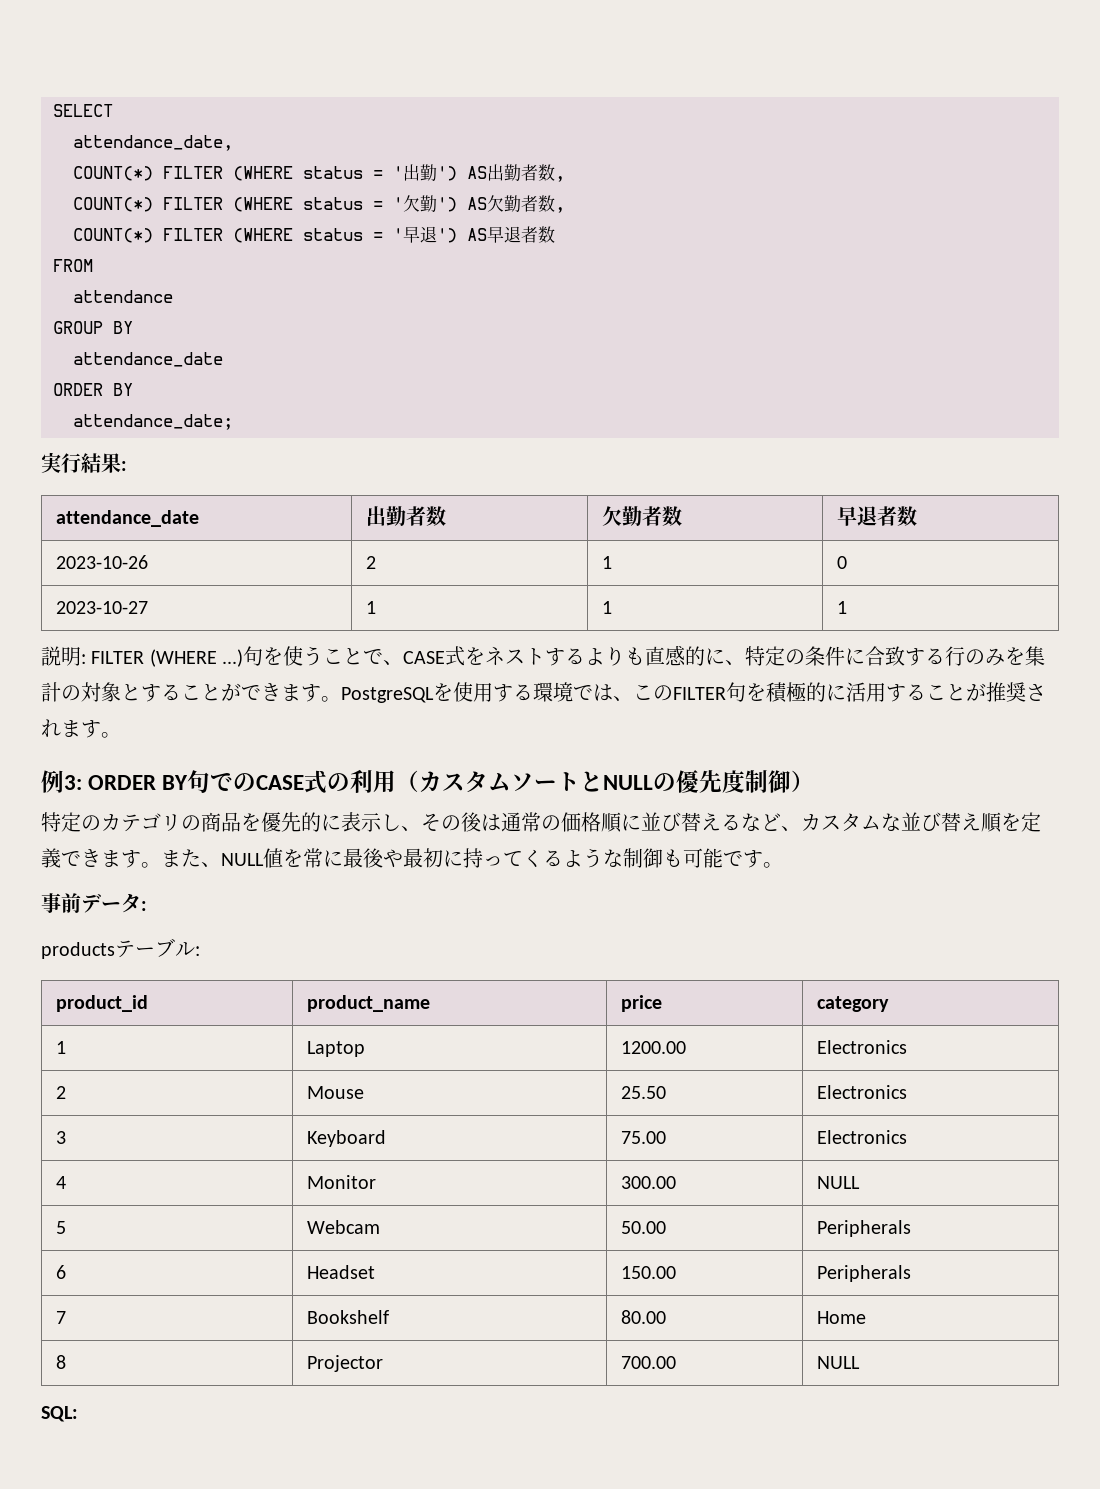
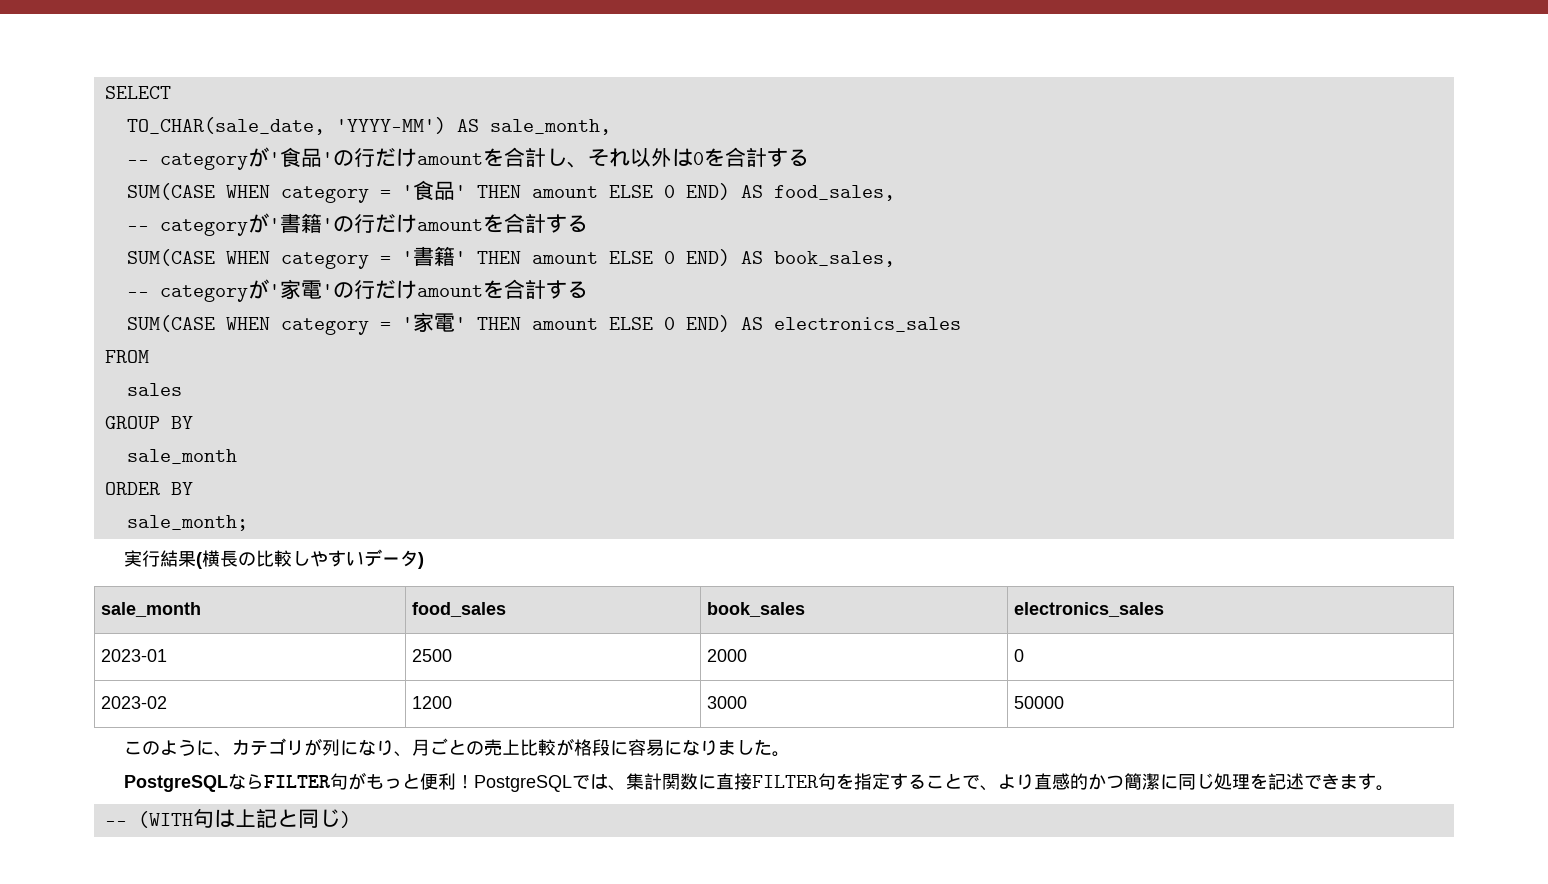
- attendance_date,
- COUNT(*) FILTER (WHERE status = '出勤') AS出勤者数,
- COUNT(*) FILTER (WHERE status = '欠勤') AS欠勤者数,
- COUNT(*) FILTER (WHERE status = '早退') AS早退者数
+ TO_CHAR(sale_date, 'YYYY-MM') AS sale_month,
+ -- categoryが'食品'の行だけamountを合計し、それ以外は0を合計する
+ SUM(CASE WHEN category = '食品' THEN amount ELSE 0 END) AS food_sales,
+ -- categoryが'書籍'の行だけamountを合計する
+ SUM(CASE WHEN category = '書籍' THEN amount ELSE 0 END) AS book_sales,
+ -- categoryが'家電'の行だけamountを合計する
+ SUM(CASE WHEN category = '家電' THEN amount ELSE 0 END) AS electronics_sales
- attendance
+ sales
  GROUP BY
- attendance_date
+ sale_month
- attendance_date;
+ sale_month;
- 実行結果:
- attendance_date | 出勤者数 | 欠勤者数 | 早退者数
- 2023-10-26 | 2 | 1 | 0
- 2023-10-27 | 1 | 1 | 1
- 説明: FILTER (WHERE ...)句を使うことで、CASE式をネストするよりも直感的に、特定の条件に合致する行のみを集計の対象とすることができます。PostgreSQLを使用する環境では、このFILTER句を積極的に活用することが推奨されます。
- 例3: ORDER BY句でのCASE式の利用（カスタムソートとNULLの優先度制御）
- 特定のカテゴリの商品を優先的に表示し、その後は通常の価格順に並び替えるなど、カスタムな並び替え順を定義できます。また、NULL値を常に最後や最初に持ってくるような制御も可能です。
- 事前データ:
- productsテーブル:
- product_id | product_name | price | category
- 1 | Laptop | 1200.00 | Electronics
- 2 | Mouse | 25.50 | Electronics
- 3 | Keyboard | 75.00 | Electronics
- 4 | Monitor | 300.00 | NULL
- 5 | Webcam | 50.00 | Peripherals
- 6 | Headset | 150.00 | Peripherals
- 7 | Bookshelf | 80.00 | Home
- 8 | Projector | 700.00 | NULL
- SQL:
+ 実行結果(横長の比較しやすいデータ)
+ sale_month | food_sales | book_sales | electronics_sales
+ 2023-01 | 2500 | 2000 | 0
+ 2023-02 | 1200 | 3000 | 50000
+ このように、カテゴリが列になり、月ごとの売上比較が格段に容易になりました。
+ PostgreSQLならFILTER句がもっと便利！PostgreSQLでは、集計関数に直接FILTER句を指定することで、より直感的かつ簡潔に同じ処理を記述できます。
+ -- (WITH句は上記と同じ)

